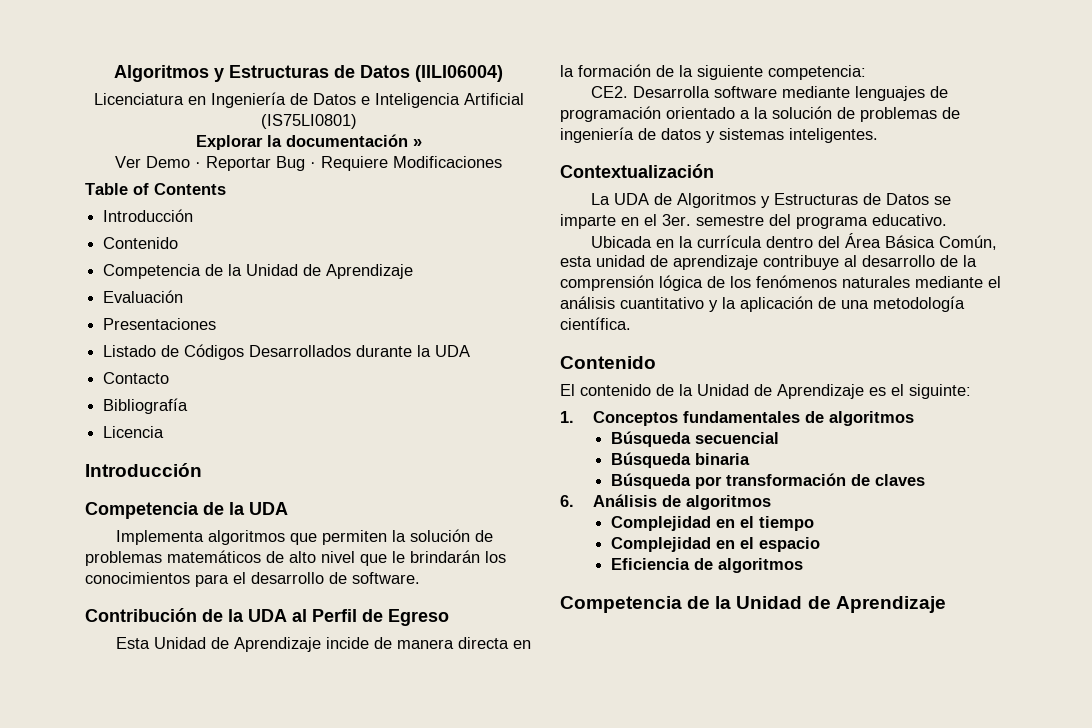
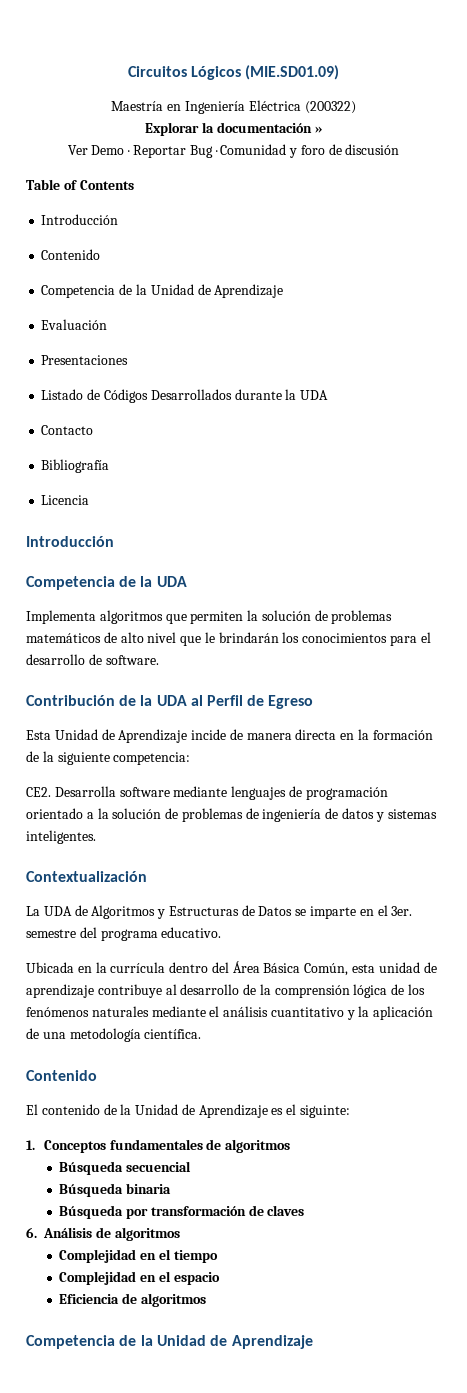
- Algoritmos y Estructuras de Datos (IILI06004)
- Licenciatura en Ingeniería de Datos e Inteligencia Artificial (IS75LI0801)
+ Circuitos Lógicos (MIE.SD01.09)
+ Maestría en Ingeniería Eléctrica (200322)
- Ver Demo · Reportar Bug · Requiere Modificaciones
+ Ver Demo · Reportar Bug · Comunidad y foro de discusión

